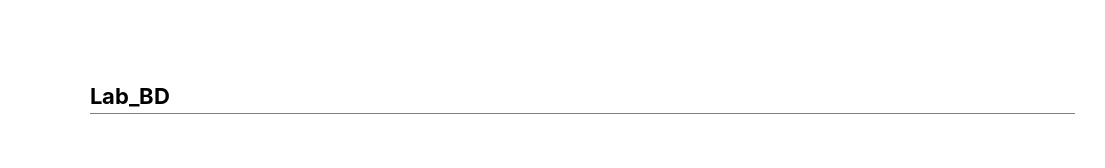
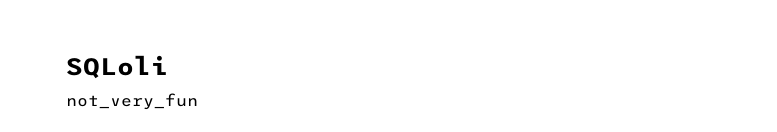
- Lab_BD
+ SQLoli
+ not_very_fun

